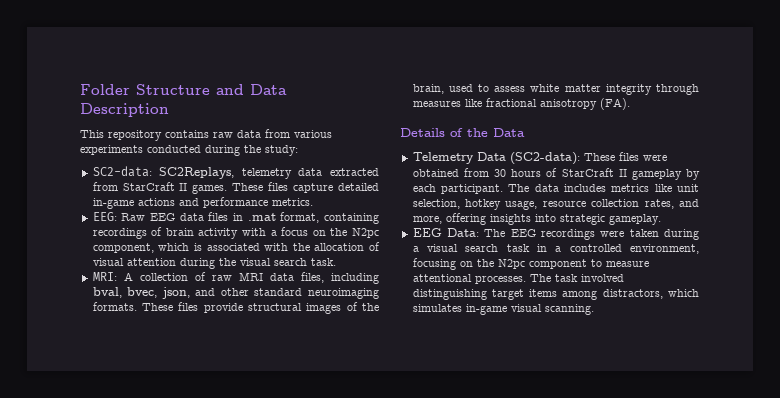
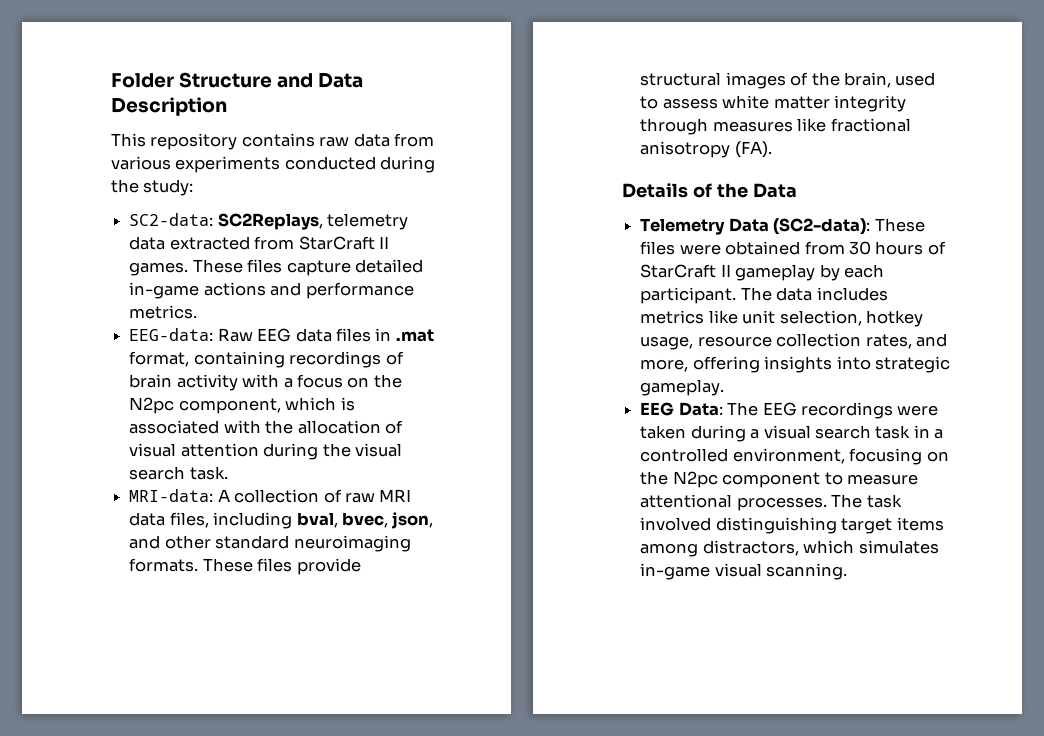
- EEG: Raw EEG data files in .mat format, containing recordings of brain activity with a focus on the N2pc component, which is associated with the allocation of visual attention during the visual search task.
+ EEG-data: Raw EEG data files in .mat format, containing recordings of brain activity with a focus on the N2pc component, which is associated with the allocation of visual attention during the visual search task.
- MRI: A collection of raw MRI data files, including bval, bvec, json, and other standard neuroimaging formats.
+ MRI-data: A collection of raw MRI data files, including bval, bvec, json, and other standard neuroimaging formats.

